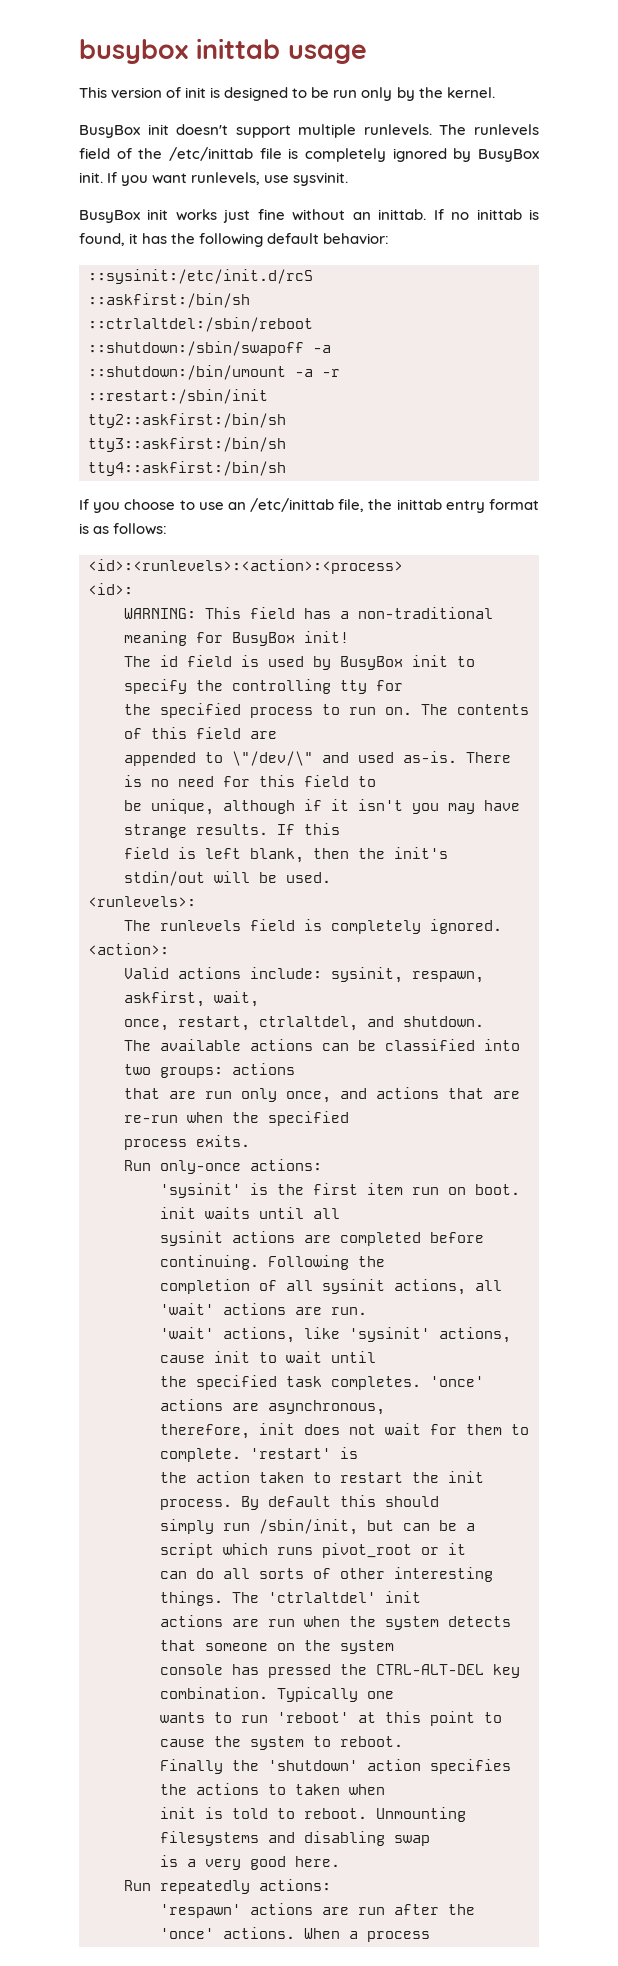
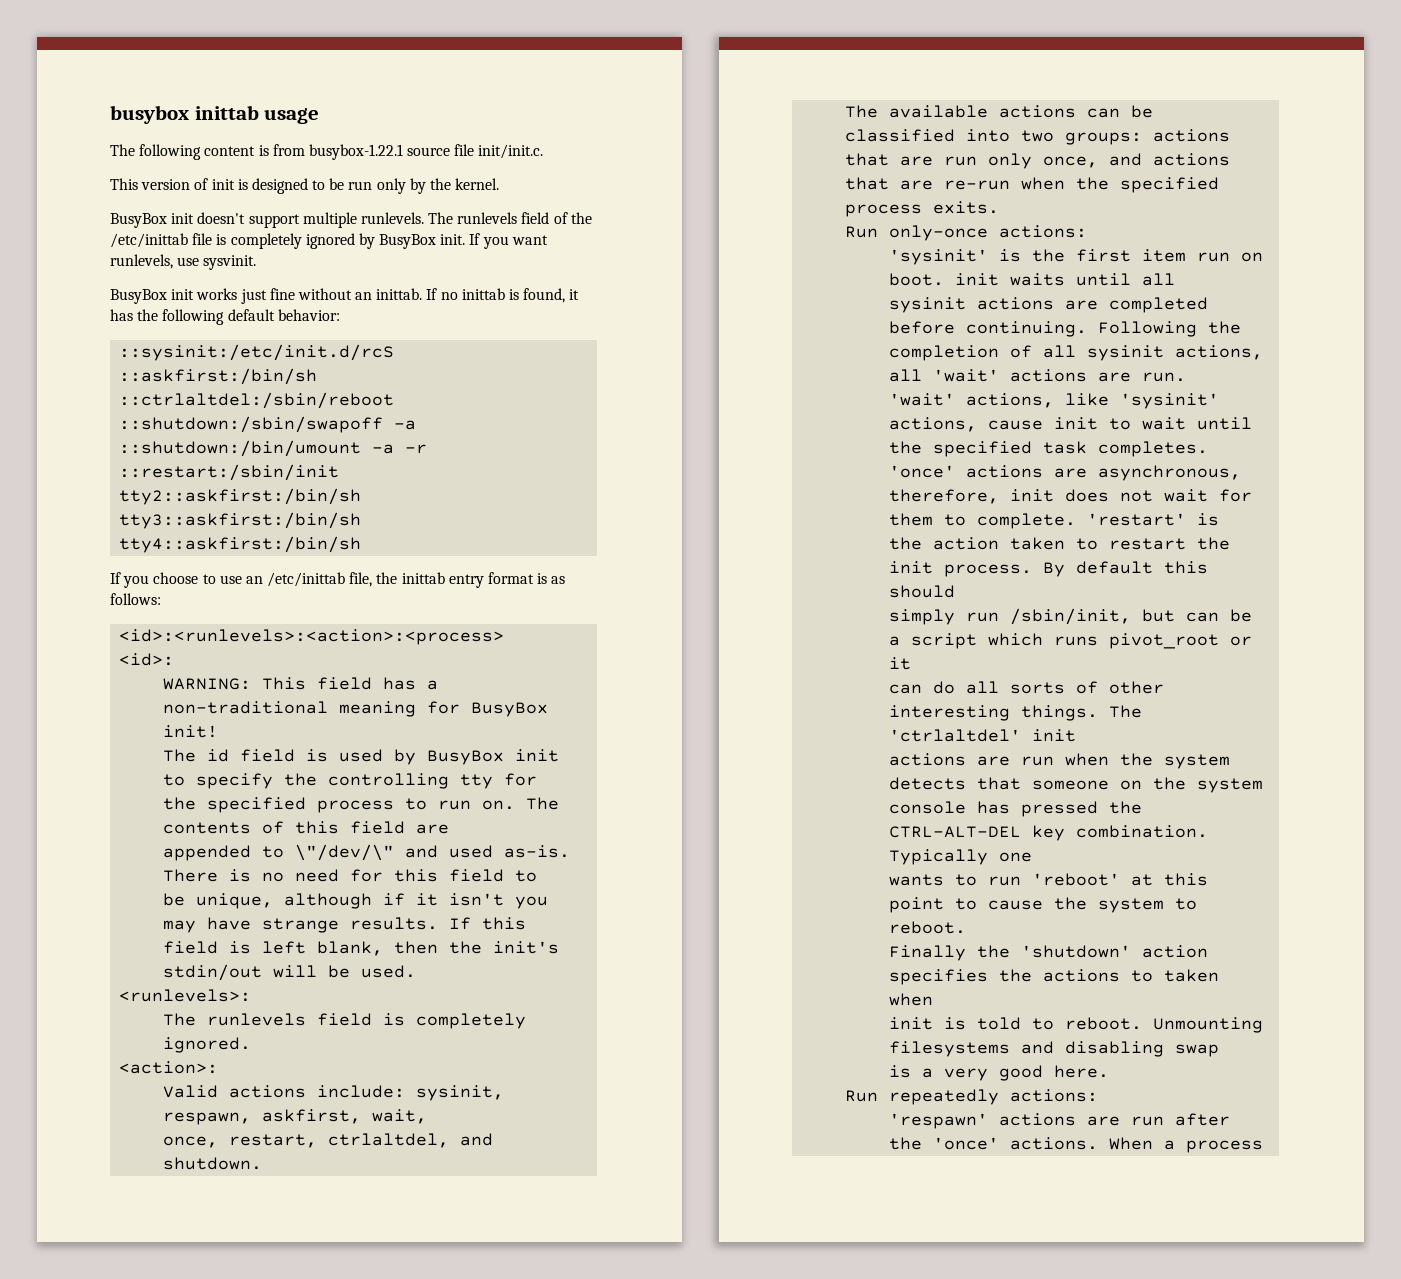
+ The following content is from busybox-1.22.1 source file init/init.c.

